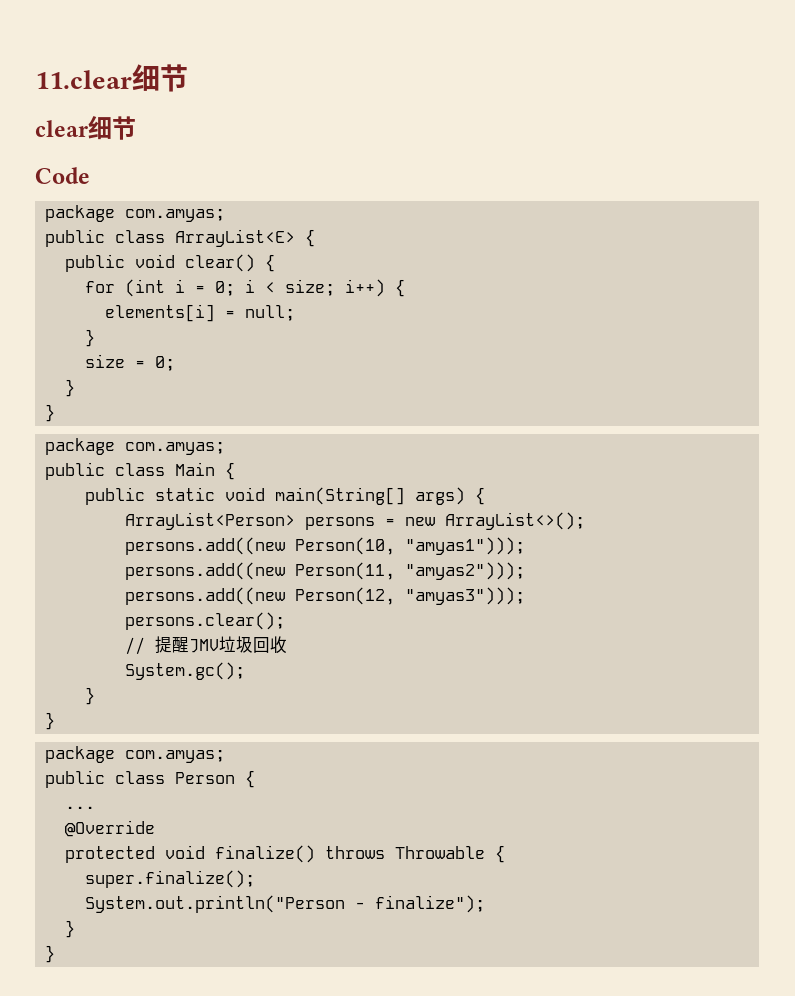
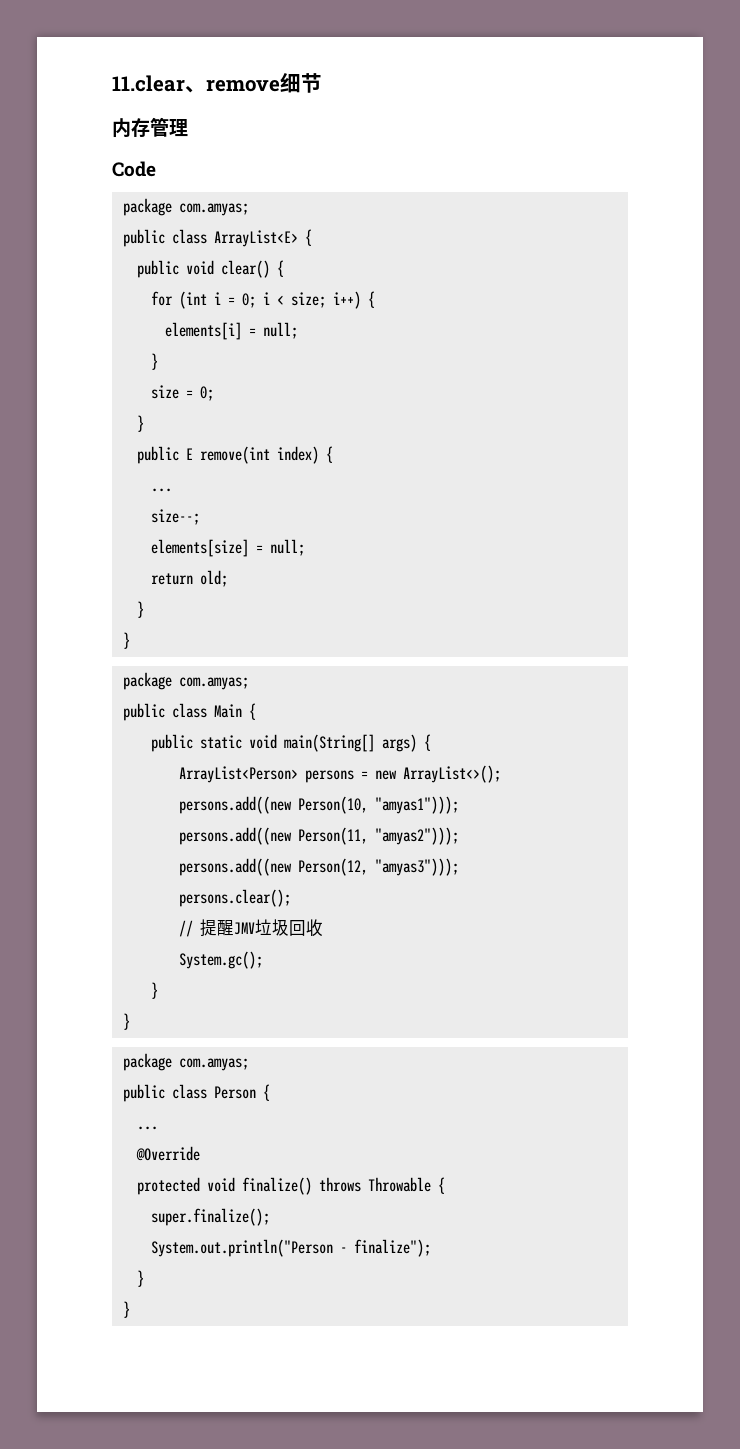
- 11.clear细节
- clear细节
+ 11.clear、remove细节
+ 内存管理
+ public E remove(int index) {
+ ...
+ size--;
+ elements[size] = null;
+ return old;
+ }

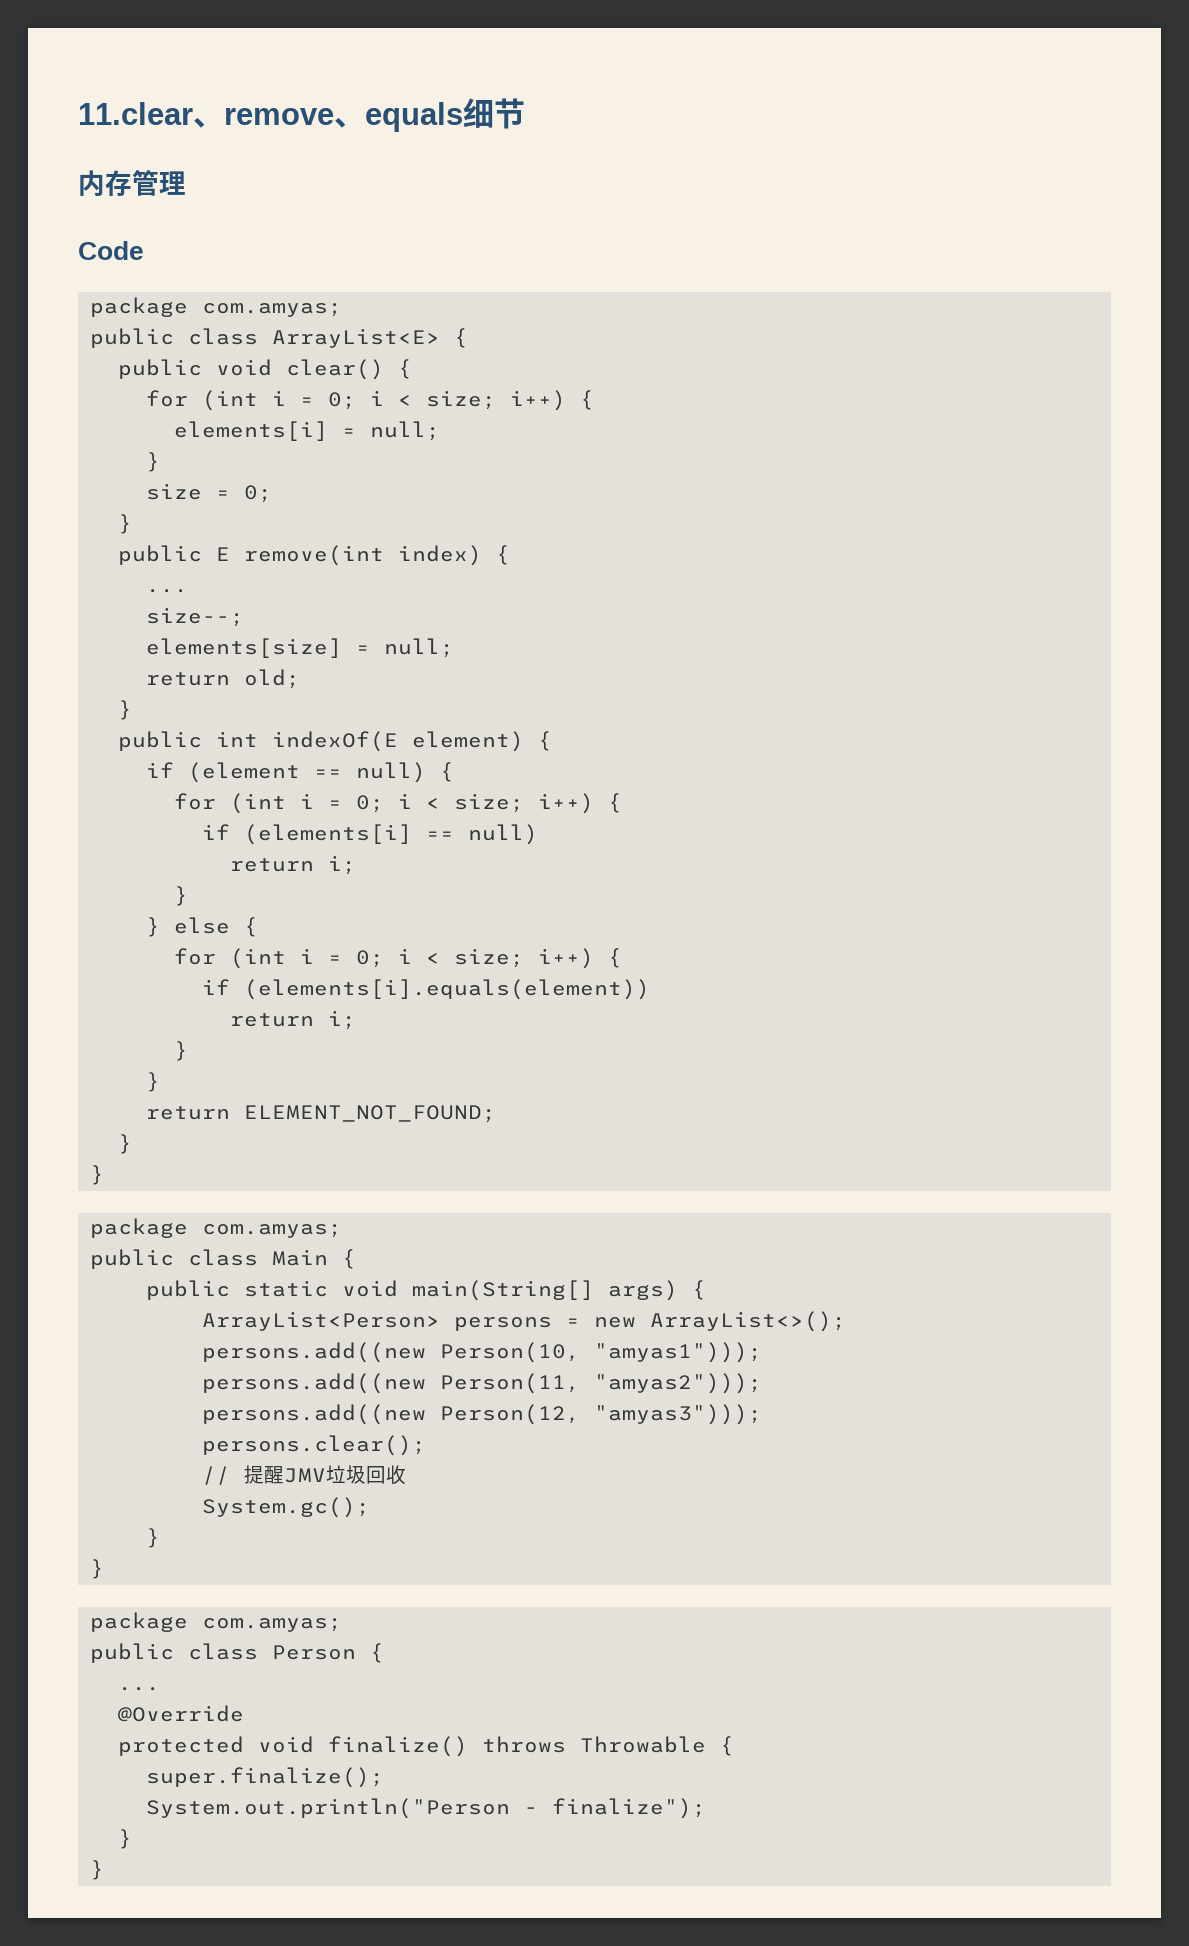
- 11.clear、remove细节
+ 11.clear、remove、equals细节
+ public int indexOf(E element) {
+ if (element == null) {
+ for (int i = 0; i < size; i++) {
+ if (elements[i] == null)
+ return i;
+ }
+ } else {
+ for (int i = 0; i < size; i++) {
+ if (elements[i].equals(element))
+ return i;
+ }
+ }
+ return ELEMENT_NOT_FOUND;
+ }

